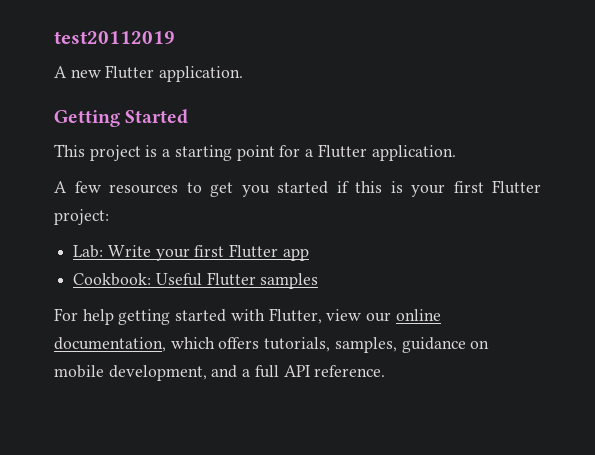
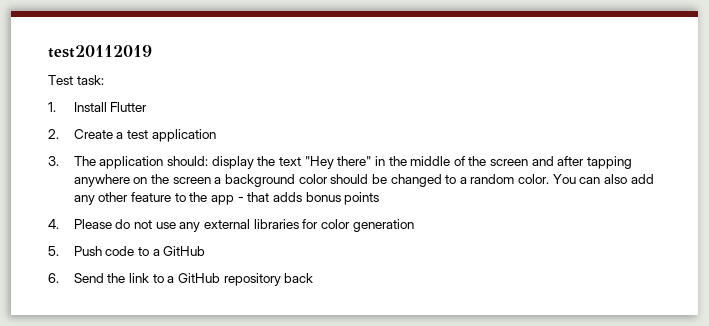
- A new Flutter application.
- Getting Started
- This project is a starting point for a Flutter application.
- A few resources to get you started if this is your first Flutter project:
- Lab: Write your first Flutter app
- Cookbook: Useful Flutter samples
- For help getting started with Flutter, view our online documentation, which offers tutorials, samples, guidance on mobile development, and a full API reference.
+ Test task:
+ 1. Install Flutter
+ 2. Create a test application
+ 3. The application should: display the text "Hey there" in the middle of the screen and after tapping anywhere on the screen a background color should be changed to a random color. You can also add any other feature to the app - that adds bonus points
+ 4. Please do not use any external libraries for color generation
+ 5. Push code to a GitHub
+ 6. Send the link to a GitHub repository back

